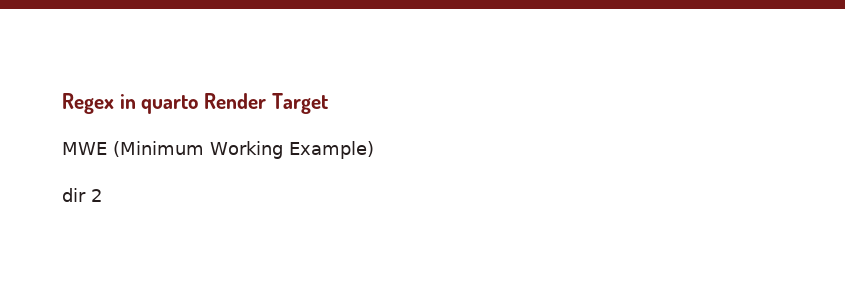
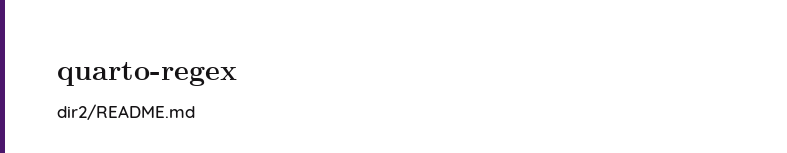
- Regex in quarto Render Target
- MWE (Minimum Working Example)
- dir 2
+ quarto-regex
+ dir2/README.md

